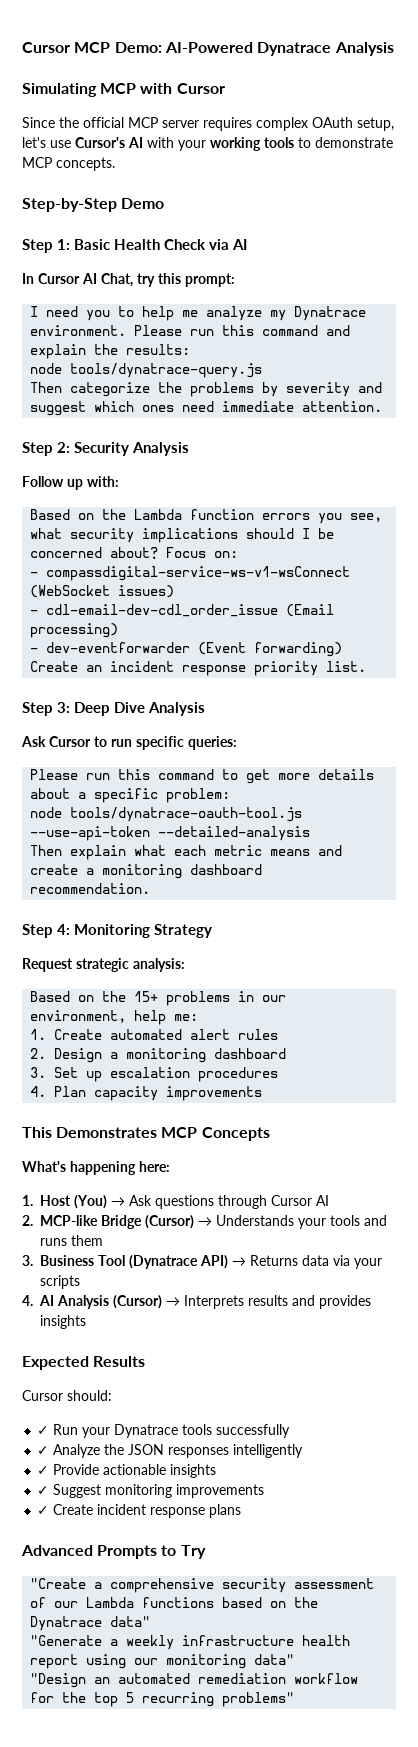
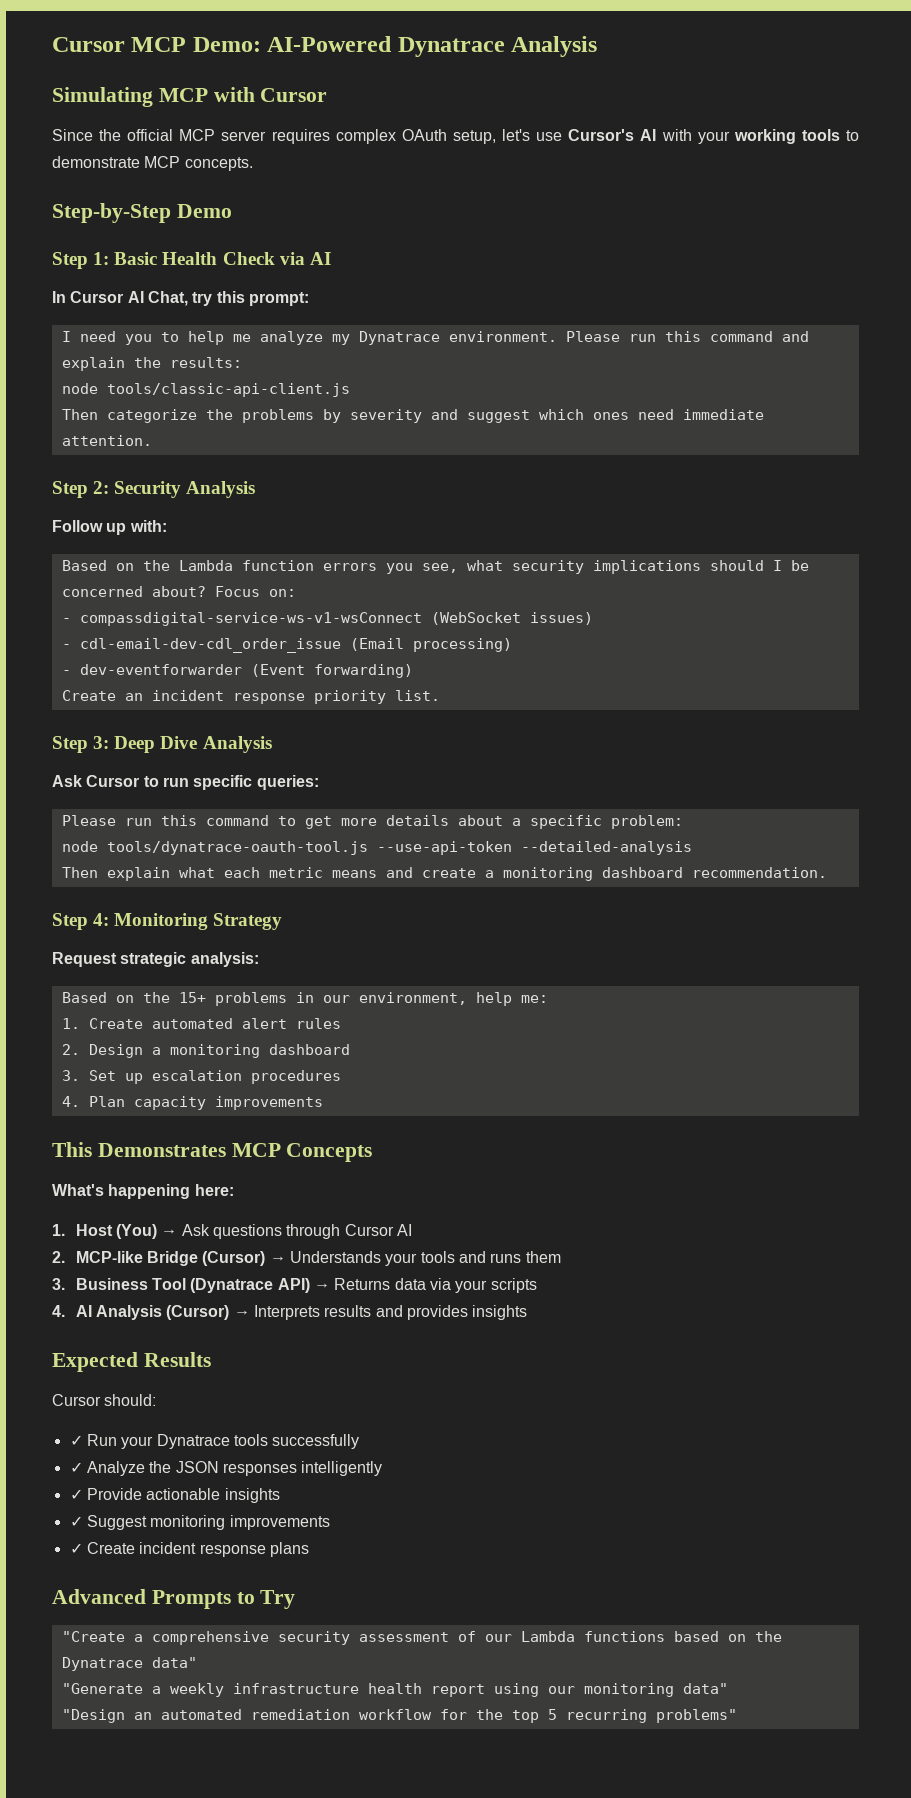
- node tools/dynatrace-query.js
+ node tools/classic-api-client.js

